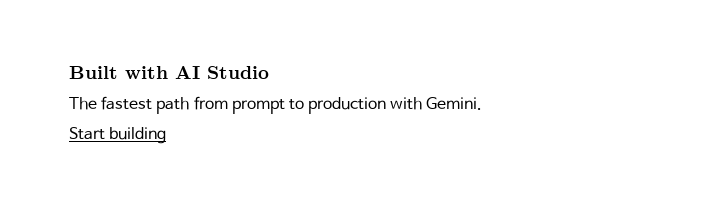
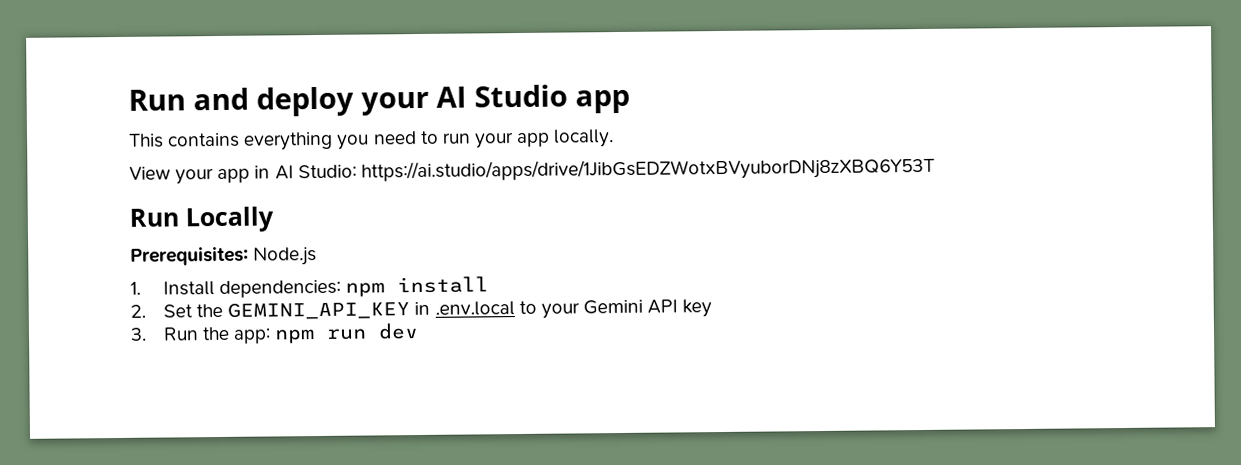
- Built with AI Studio
- The fastest path from prompt to production with Gemini.
- Start building
+ Run and deploy your AI Studio app
+ This contains everything you need to run your app locally.
+ View your app in AI Studio: https://ai.studio/apps/drive/1JibGsEDZWotxBVyuborDNj8zXBQ6Y53T
+ Run Locally
+ Prerequisites: Node.js
+ 1. Install dependencies: npm install
+ 2. Set the GEMINI_API_KEY in .env.local to your Gemini API key
+ 3. Run the app: npm run dev

